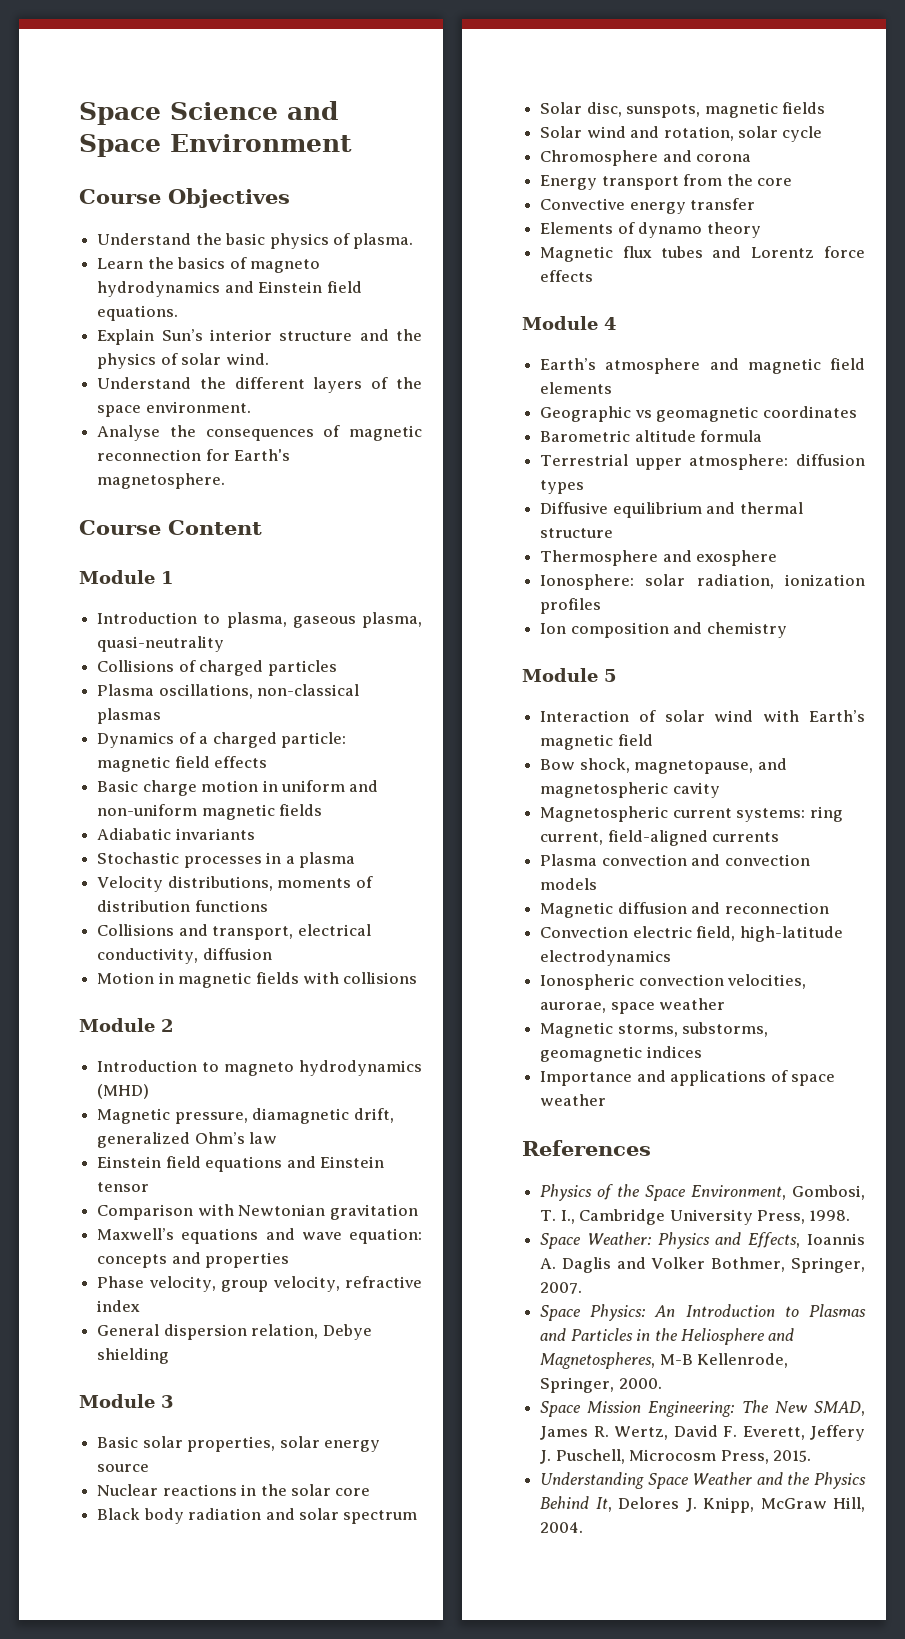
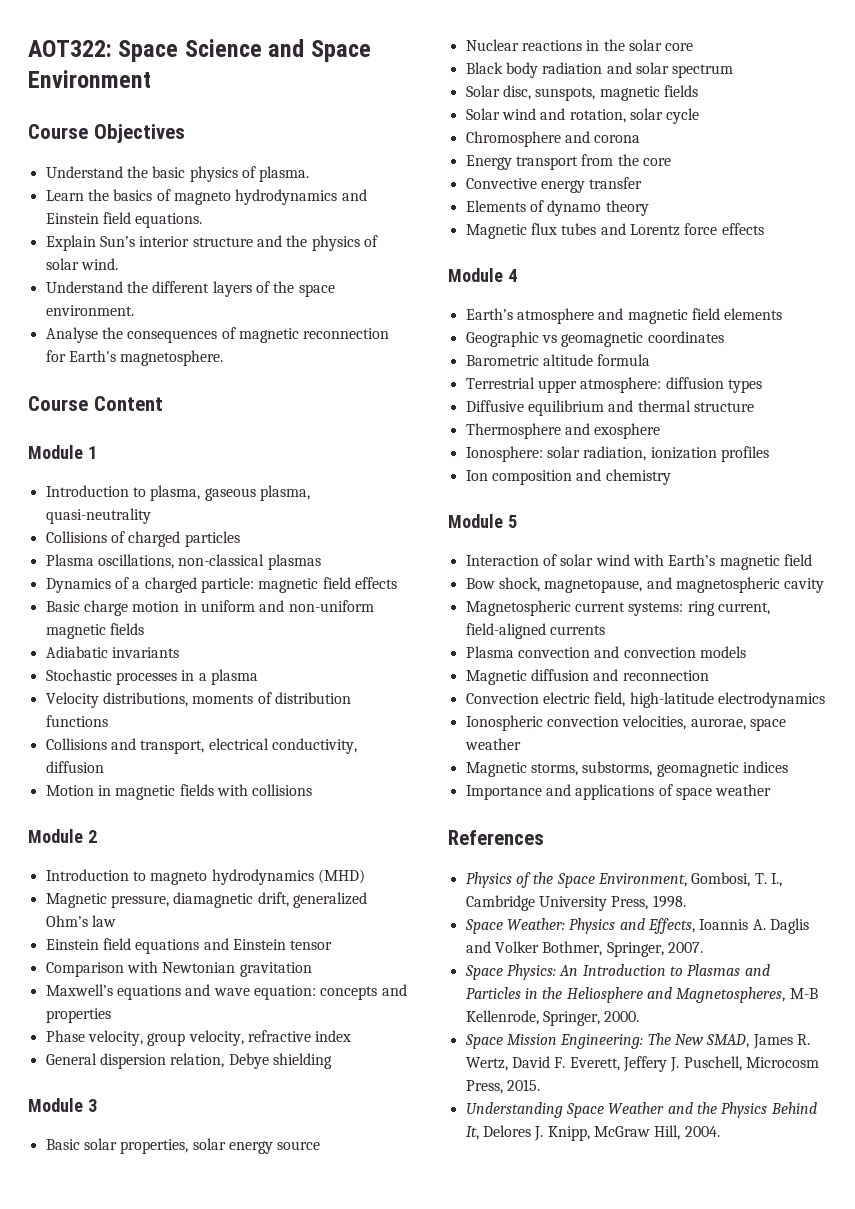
- Space Science and Space Environment
+ AOT322: Space Science and Space Environment

